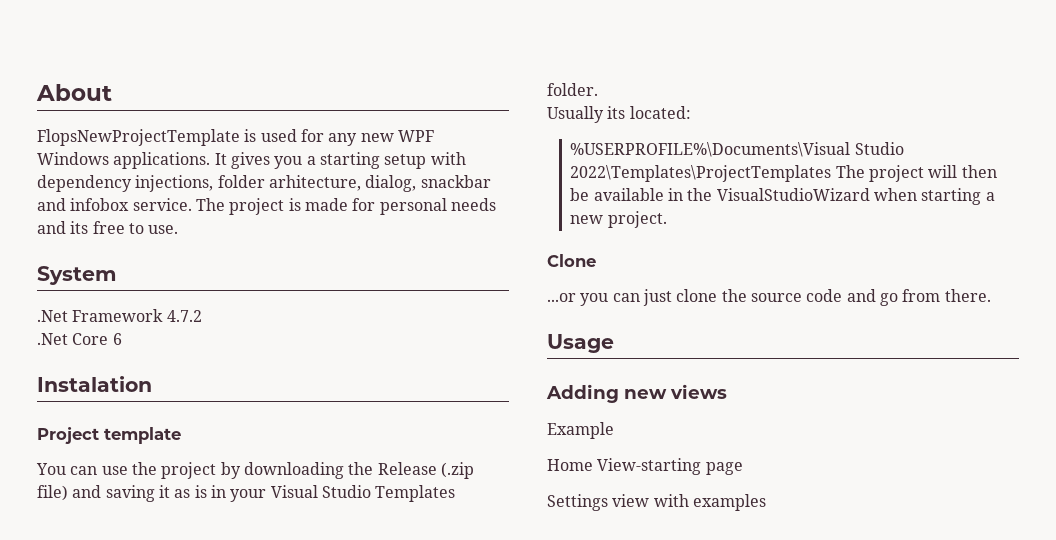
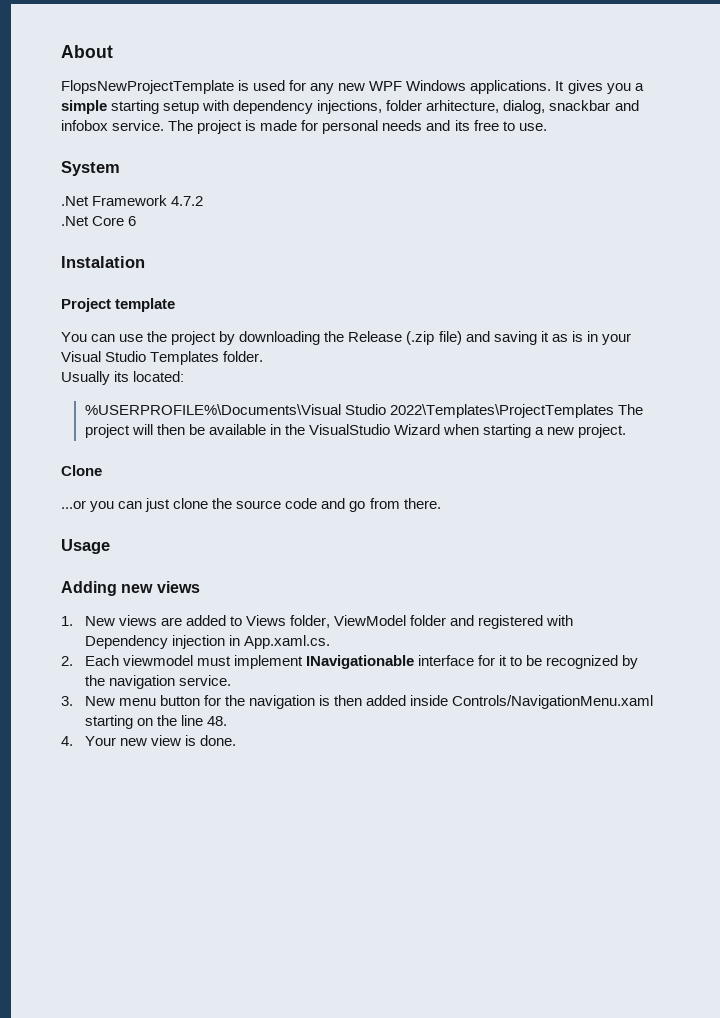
- It gives you a starting setup with dependency injections, folder arhitecture, dialog, snackbar and infobox service.
+ It gives you a simple starting setup with dependency injections, folder arhitecture, dialog, snackbar and infobox service.
- %USERPROFILE%\Documents\Visual Studio 2022\Templates\ProjectTemplates The project will then be available in the VisualStudioWizard when starting a new project.
+ %USERPROFILE%\Documents\Visual Studio 2022\Templates\ProjectTemplates The project will then be available in the VisualStudio Wizard when starting a new project.
- Example
- Home View-starting page
- Settings view with examples
+ 1. New views are added to Views folder, ViewModel folder and registered with Dependency injection in App.xaml.cs.
+ 2. Each viewmodel must implement INavigationable interface for it to be recognized by the navigation service.
+ 3. New menu button for the navigation is then added inside Controls/NavigationMenu.xaml starting on the line 48.
+ 4. Your new view is done.

